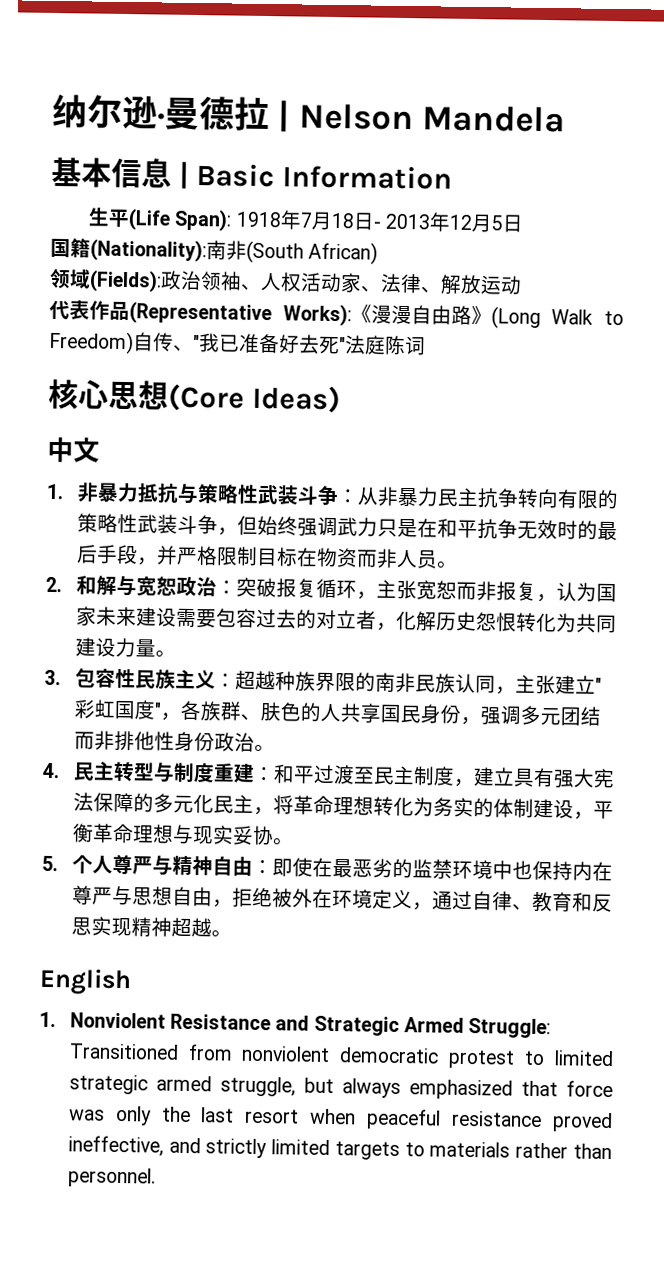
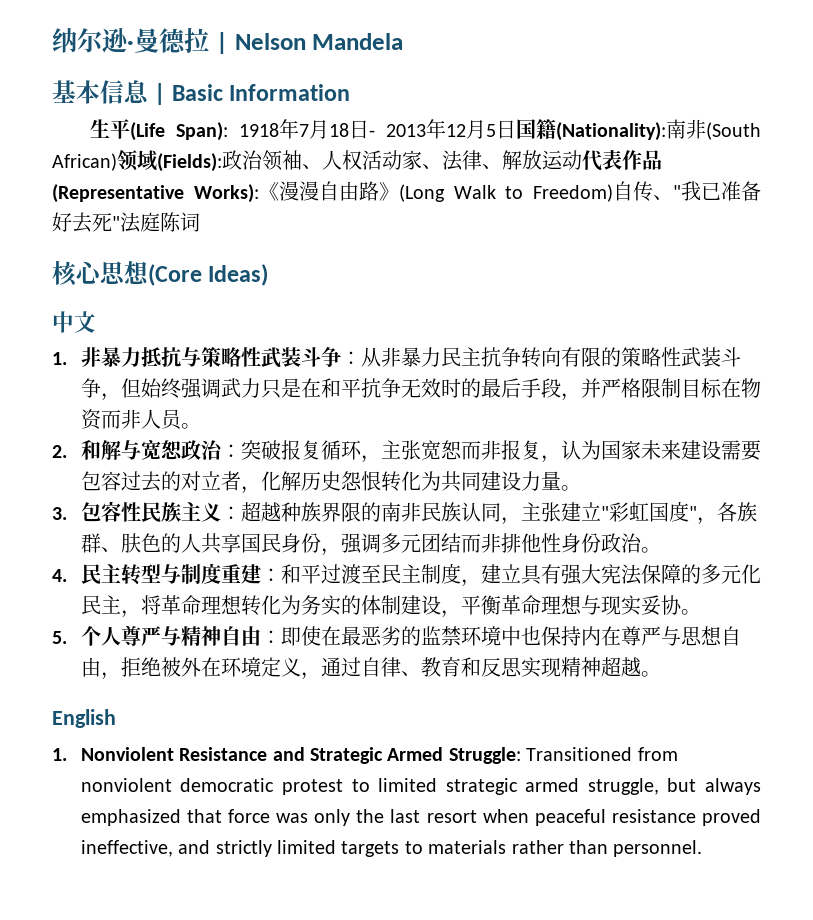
- 生平(Life Span): 1918年7月18日- 2013年12月5日
- 国籍(Nationality):南非(South African)
- 领域(Fields):政治领袖、人权活动家、法律、解放运动
- 代表作品(Representative Works):《漫漫自由路》(Long Walk to Freedom)自传、"我已准备好去死"法庭陈词
+ 生平(Life Span): 1918年7月18日- 2013年12月5日国籍(Nationality):南非(South African)领域(Fields):政治领袖、人权活动家、法律、解放运动代表作品(Representative Works):《漫漫自由路》(Long Walk to Freedom)自传、"我已准备好去死"法庭陈词

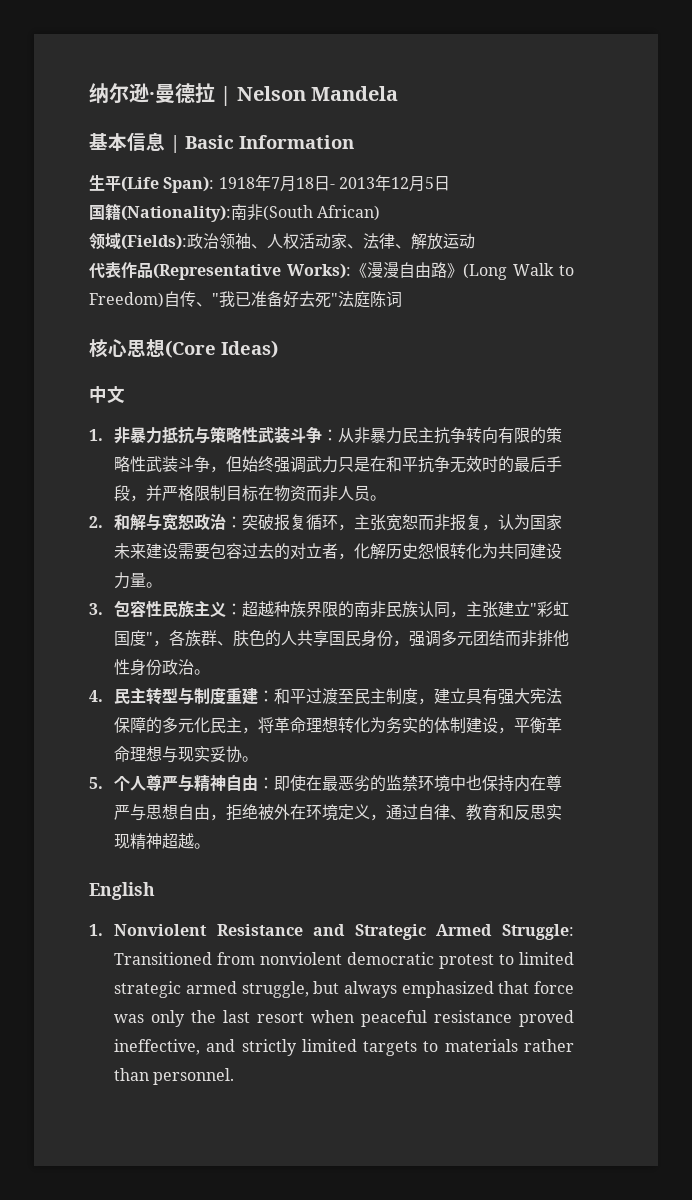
- 生平(Life Span): 1918年7月18日- 2013年12月5日国籍(Nationality):南非(South African)领域(Fields):政治领袖、人权活动家、法律、解放运动代表作品(Representative Works):《漫漫自由路》(Long Walk to Freedom)自传、"我已准备好去死"法庭陈词
+ 生平(Life Span): 1918年7月18日- 2013年12月5日
+ 国籍(Nationality):南非(South African)
+ 领域(Fields):政治领袖、人权活动家、法律、解放运动
+ 代表作品(Representative Works):《漫漫自由路》(Long Walk to Freedom)自传、"我已准备好去死"法庭陈词

